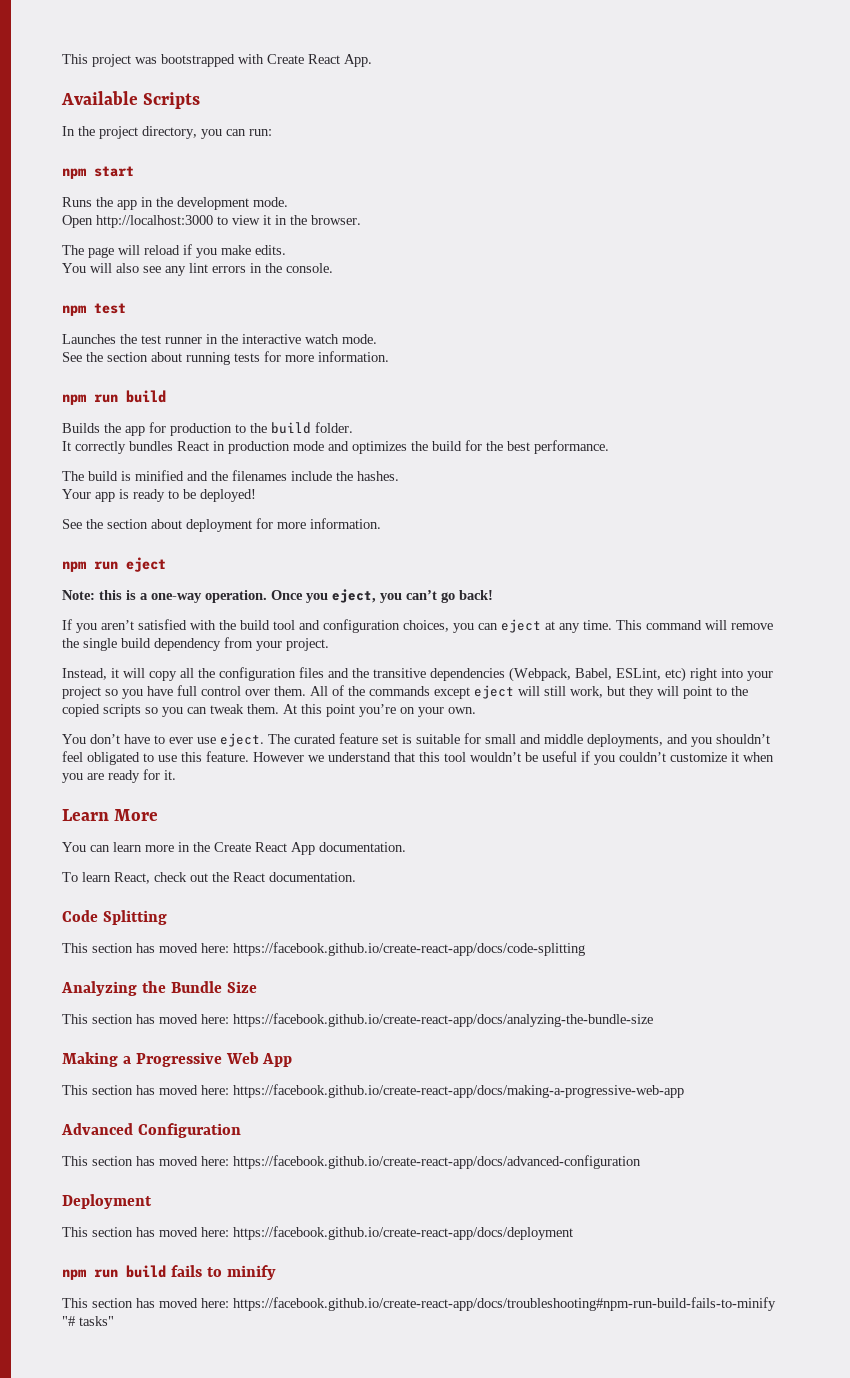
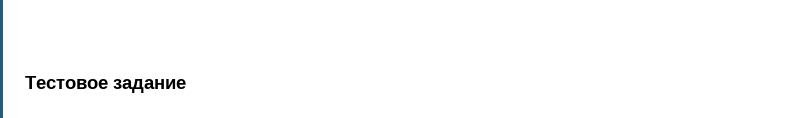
- This project was bootstrapped with Create React App.
- Available Scripts
- In the project directory, you can run:
- npm start
- Runs the app in the development mode.
- Open http://localhost:3000 to view it in the browser.
- The page will reload if you make edits.
- You will also see any lint errors in the console.
- npm test
- Launches the test runner in the interactive watch mode.
- See the section about running tests for more information.
- npm run build
- Builds the app for production to the build folder.
- It correctly bundles React in production mode and optimizes the build for the best performance.
- The build is minified and the filenames include the hashes.
- Your app is ready to be deployed!
- See the section about deployment for more information.
- npm run eject
- Note: this is a one-way operation. Once you eject, you can’t go back!
- If you aren’t satisfied with the build tool and configuration choices, you can eject at any time. This command will remove the single build dependency from your project.
- Instead, it will copy all the configuration files and the transitive dependencies (Webpack, Babel, ESLint, etc) right into your project so you have full control over them. All of the commands except eject will still work, but they will point to the copied scripts so you can tweak them. At this point you’re on your own.
- You don’t have to ever use eject. The curated feature set is suitable for small and middle deployments, and you shouldn’t feel obligated to use this feature. However we understand that this tool wouldn’t be useful if you couldn’t customize it when you are ready for it.
- Learn More
- You can learn more in the Create React App documentation.
- To learn React, check out the React documentation.
- Code Splitting
- This section has moved here: https://facebook.github.io/create-react-app/docs/code-splitting
- Analyzing the Bundle Size
- This section has moved here: https://facebook.github.io/create-react-app/docs/analyzing-the-bundle-size
- Making a Progressive Web App
- This section has moved here: https://facebook.github.io/create-react-app/docs/making-a-progressive-web-app
- Advanced Configuration
- This section has moved here: https://facebook.github.io/create-react-app/docs/advanced-configuration
- Deployment
- This section has moved here: https://facebook.github.io/create-react-app/docs/deployment
- npm run build fails to minify
- This section has moved here: https://facebook.github.io/create-react-app/docs/troubleshooting#npm-run-build-fails-to-minify "# tasks"
+ Тестовое задание

